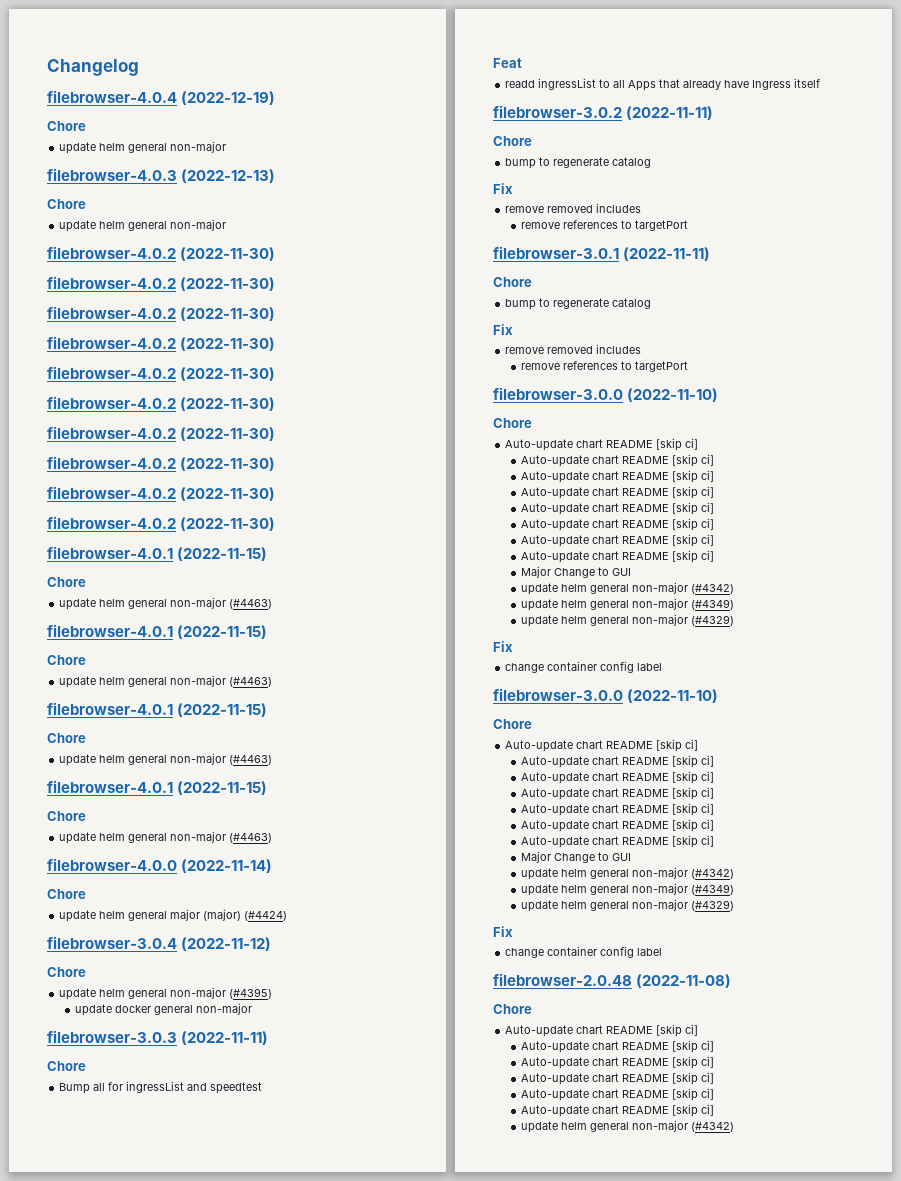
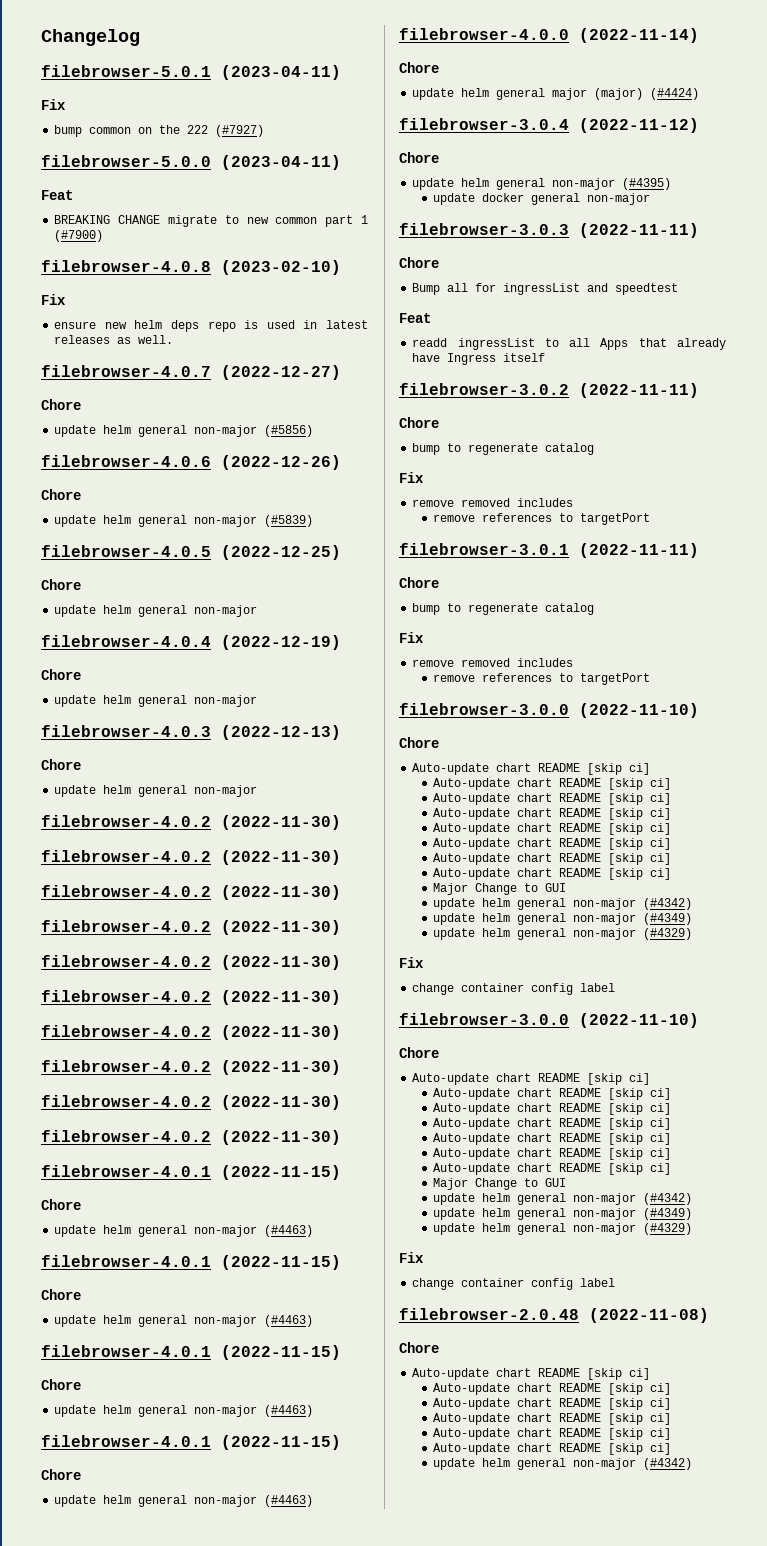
+ filebrowser-5.0.1 (2023-04-11)
+ Fix
+ bump common on the 222 (#7927)
+ filebrowser-5.0.0 (2023-04-11)
+ Feat
+ BREAKING CHANGE migrate to new common part 1 (#7900)
+ filebrowser-4.0.8 (2023-02-10)
+ Fix
+ ensure new helm deps repo is used in latest releases as well.
+ filebrowser-4.0.7 (2022-12-27)
+ Chore
+ update helm general non-major (#5856)
+ filebrowser-4.0.6 (2022-12-26)
+ Chore
+ update helm general non-major (#5839)
+ filebrowser-4.0.5 (2022-12-25)
+ Chore
+ update helm general non-major

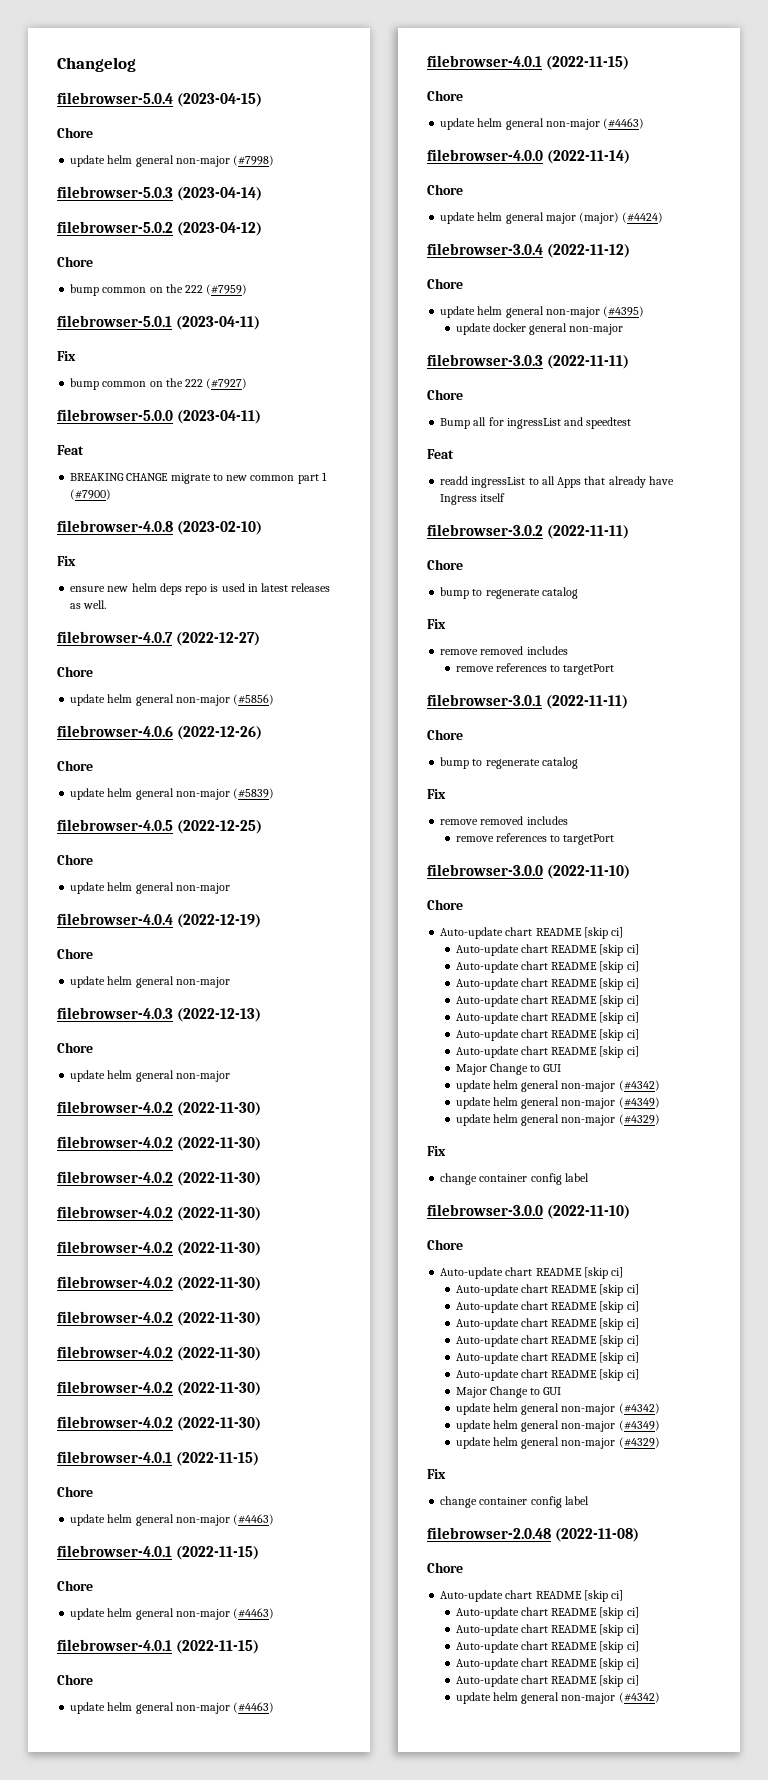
+ filebrowser-5.0.4 (2023-04-15)
+ Chore
+ update helm general non-major (#7998)
+ filebrowser-5.0.3 (2023-04-14)
+ filebrowser-5.0.2 (2023-04-12)
+ Chore
+ bump common on the 222 (#7959)

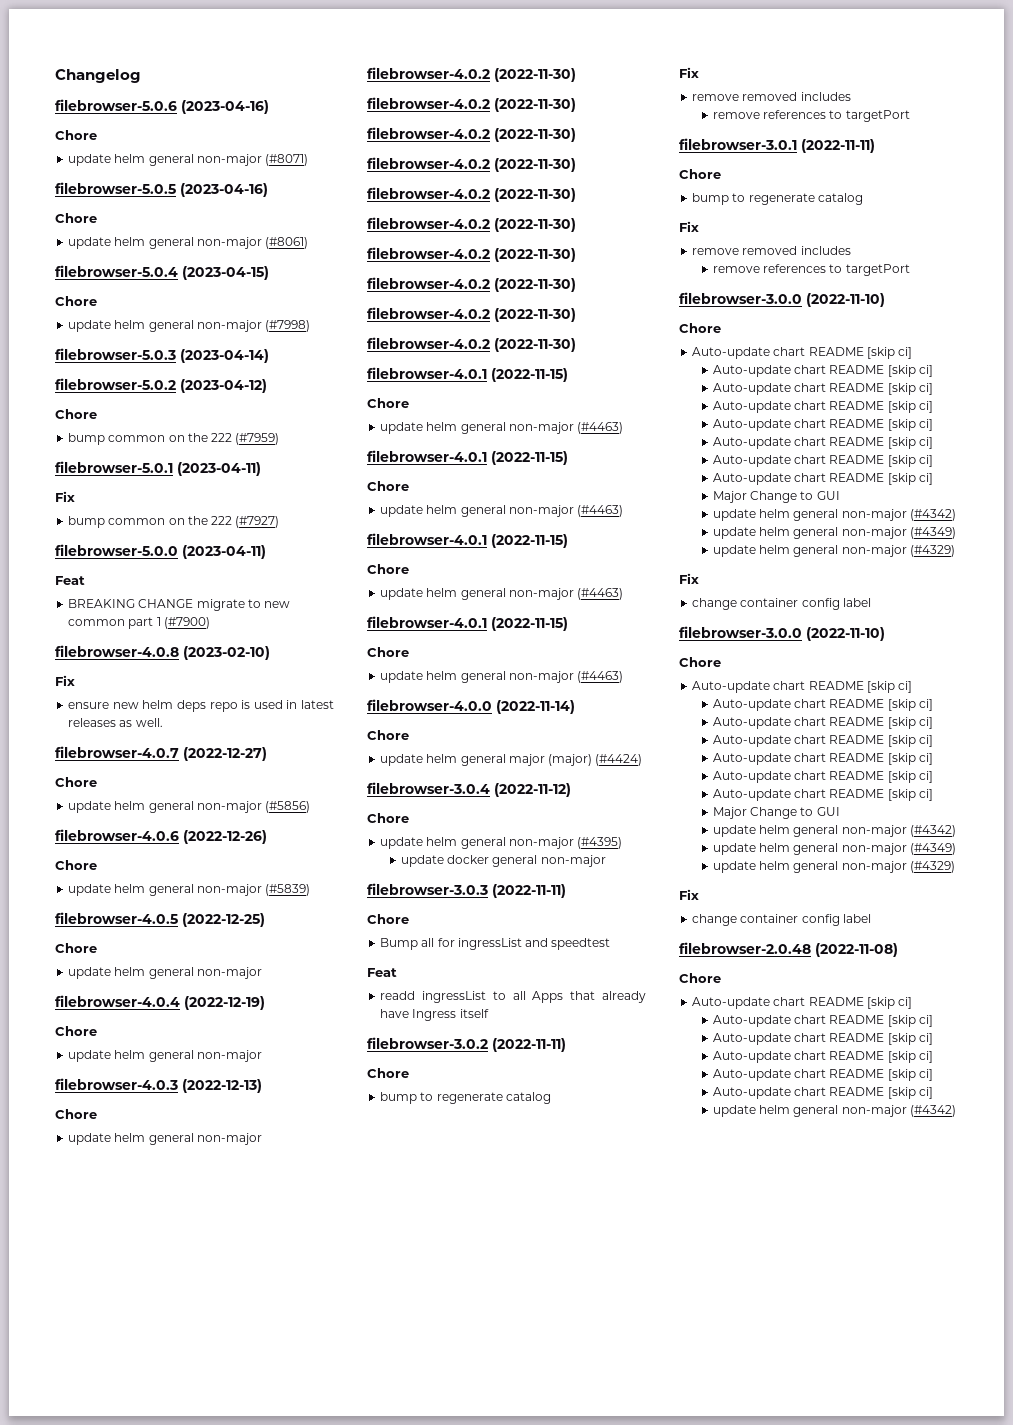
+ filebrowser-5.0.6 (2023-04-16)
+ Chore
+ update helm general non-major (#8071)
+ filebrowser-5.0.5 (2023-04-16)
+ Chore
+ update helm general non-major (#8061)

